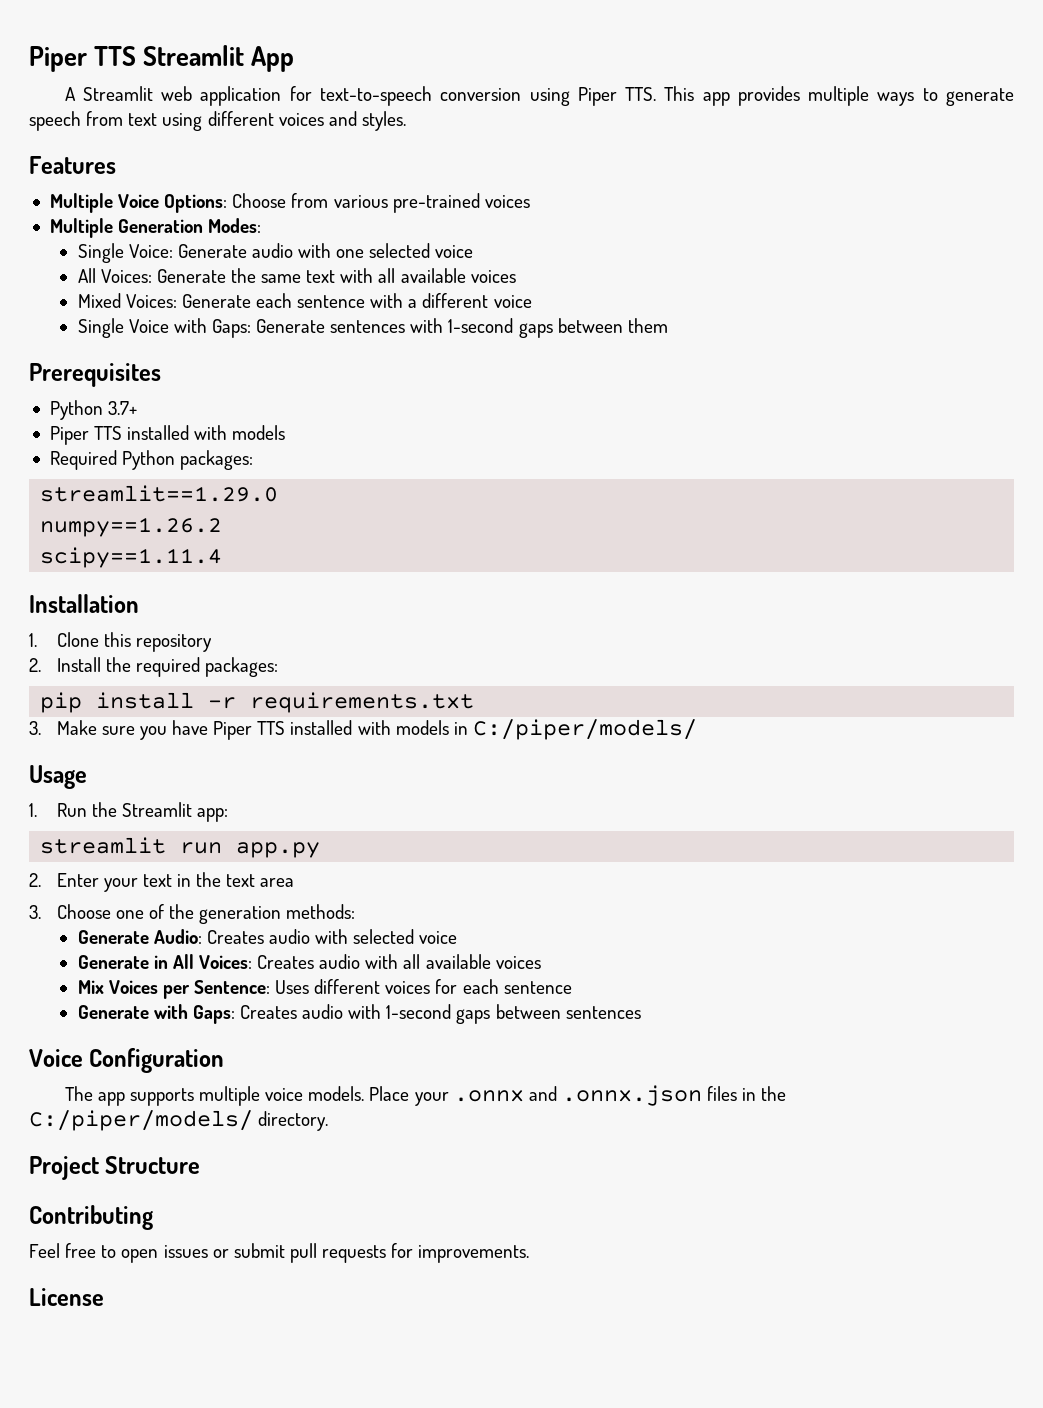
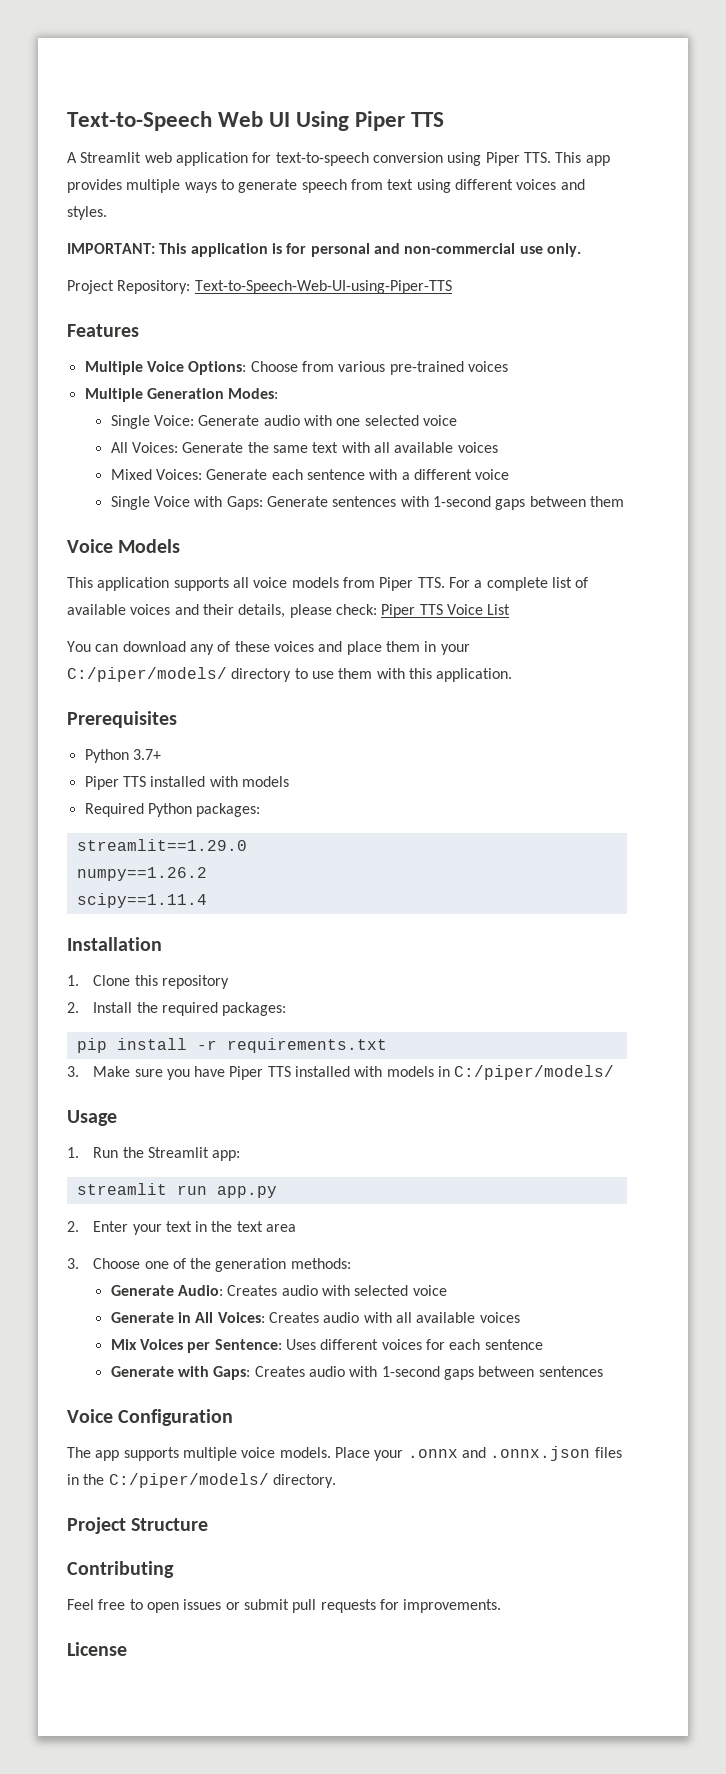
- Piper TTS Streamlit App
+ Text-to-Speech Web UI Using Piper TTS
+ IMPORTANT: This application is for personal and non-commercial use only.
+ Project Repository: Text-to-Speech-Web-UI-using-Piper-TTS
+ Voice Models
+ This application supports all voice models from Piper TTS. For a complete list of available voices and their details, please check: Piper TTS Voice List
+ You can download any of these voices and place them in your C:/piper/models/ directory to use them with this application.

